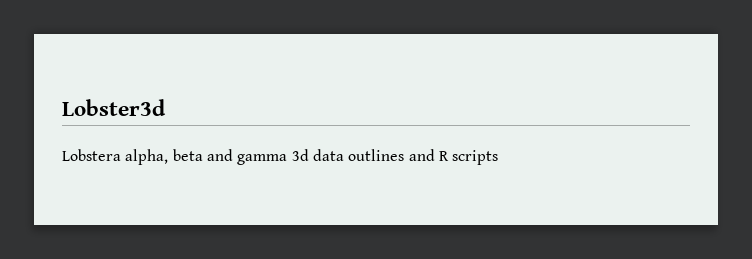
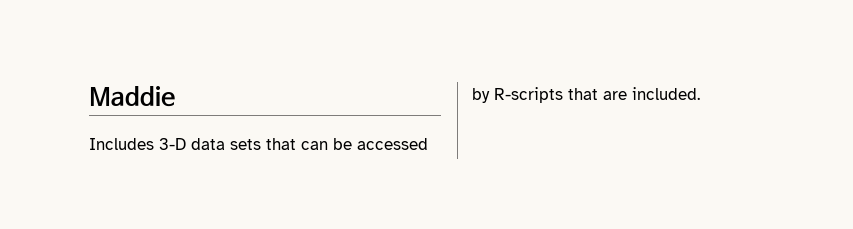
- Lobster3d
- Lobstera alpha, beta and gamma 3d data outlines and R scripts
+ Maddie
+ Includes 3-D data sets that can be accessed by R-scripts that are included.

